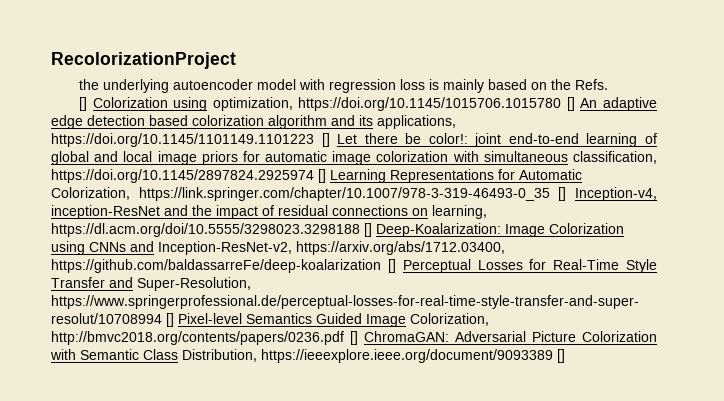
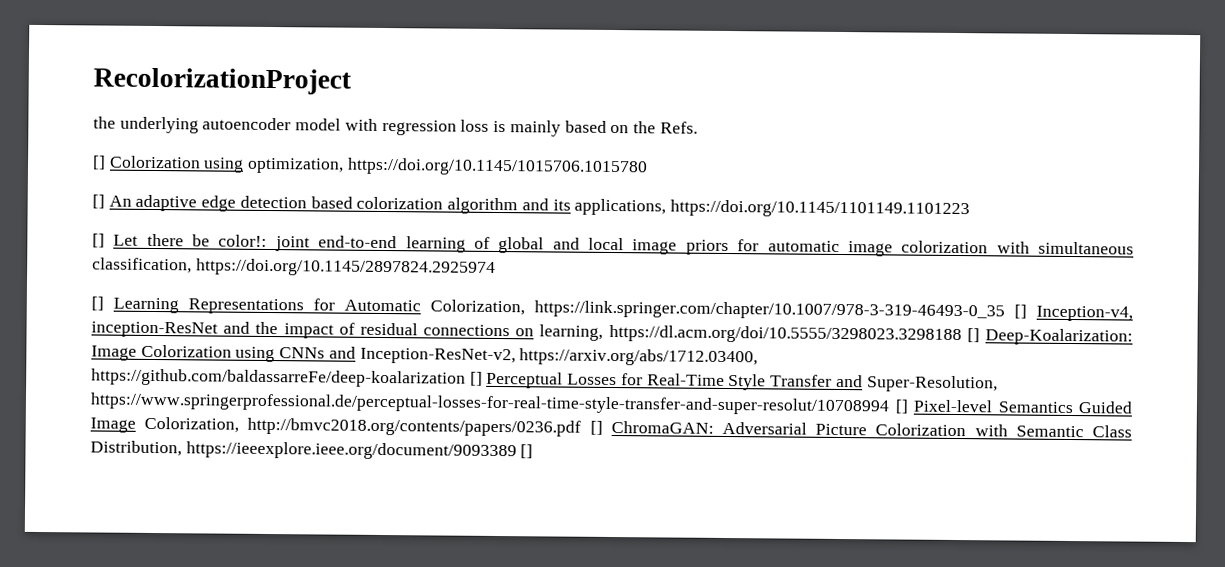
- [] Colorization using optimization, https://doi.org/10.1145/1015706.1015780 [] An adaptive edge detection based colorization algorithm and its applications, https://doi.org/10.1145/1101149.1101223 [] Let there be color!:
+ [] Colorization using optimization, https://doi.org/10.1145/1015706.1015780
+ [] An adaptive edge detection based colorization algorithm and its applications, https://doi.org/10.1145/1101149.1101223
+ [] Let there be color!:
- joint end-to-end learning of global and local image priors for automatic image colorization with simultaneous classification, https://doi.org/10.1145/2897824.2925974 [] Learning Representations for Automatic Colorization, https://link.springer.com/chapter/10.1007/978-3-319-46493-0_35 [] Inception-v4, inception-ResNet and the impact of residual connections on learning, https://dl.acm.org/doi/10.5555/3298023.3298188 [] Deep-Koalarization:
+ joint end-to-end learning of global and local image priors for automatic image colorization with simultaneous classification, https://doi.org/10.1145/2897824.2925974
+ [] Learning Representations for Automatic Colorization, https://link.springer.com/chapter/10.1007/978-3-319-46493-0_35 [] Inception-v4, inception-ResNet and the impact of residual connections on learning, https://dl.acm.org/doi/10.5555/3298023.3298188 [] Deep-Koalarization:

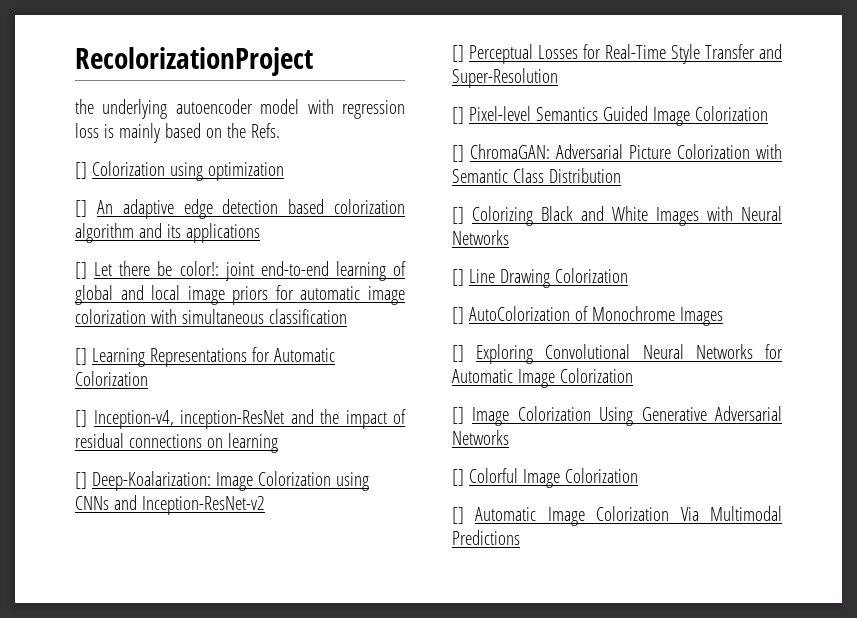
- [] Colorization using optimization, https://doi.org/10.1145/1015706.1015780
+ [] Colorization using optimization
- [] An adaptive edge detection based colorization algorithm and its applications, https://doi.org/10.1145/1101149.1101223
+ [] An adaptive edge detection based colorization algorithm and its applications
- [] Let there be color!: joint end-to-end learning of global and local image priors for automatic image colorization with simultaneous classification, https://doi.org/10.1145/2897824.2925974
+ [] Let there be color!: joint end-to-end learning of global and local image priors for automatic image colorization with simultaneous classification
- [] Learning Representations for Automatic Colorization, https://link.springer.com/chapter/10.1007/978-3-319-46493-0_35 [] Inception-v4, inception-ResNet and the impact of residual connections on learning, https://dl.acm.org/doi/10.5555/3298023.3298188 [] Deep-Koalarization: Image Colorization using CNNs and Inception-ResNet-v2, https://arxiv.org/abs/1712.03400, https://github.com/baldassarreFe/deep-koalarization [] Perceptual Losses for Real-Time Style Transfer and Super-Resolution, https://www.springerprofessional.de/perceptual-losses-for-real-time-style-transfer-and-super-resolut/10708994 [] Pixel-level Semantics Guided Image Colorization, http://bmvc2018.org/contents/papers/0236.pdf [] ChromaGAN: Adversarial Picture Colorization with Semantic Class Distribution, https://ieeexplore.ieee.org/document/9093389 []
+ [] Learning Representations for Automatic Colorization
+ [] Inception-v4, inception-ResNet and the impact of residual connections on learning
+ [] Deep-Koalarization: Image Colorization using CNNs and Inception-ResNet-v2
+ [] Perceptual Losses for Real-Time Style Transfer and Super-Resolution
+ [] Pixel-level Semantics Guided Image Colorization
+ [] ChromaGAN: Adversarial Picture Colorization with Semantic Class Distribution
+ [] Colorizing Black and White Images with Neural Networks
+ [] Line Drawing Colorization
+ [] AutoColorization of Monochrome Images
+ [] Exploring Convolutional Neural Networks for Automatic Image Colorization
+ [] Image Colorization Using Generative Adversarial Networks
+ [] Colorful Image Colorization
+ [] Automatic Image Colorization Via Multimodal Predictions

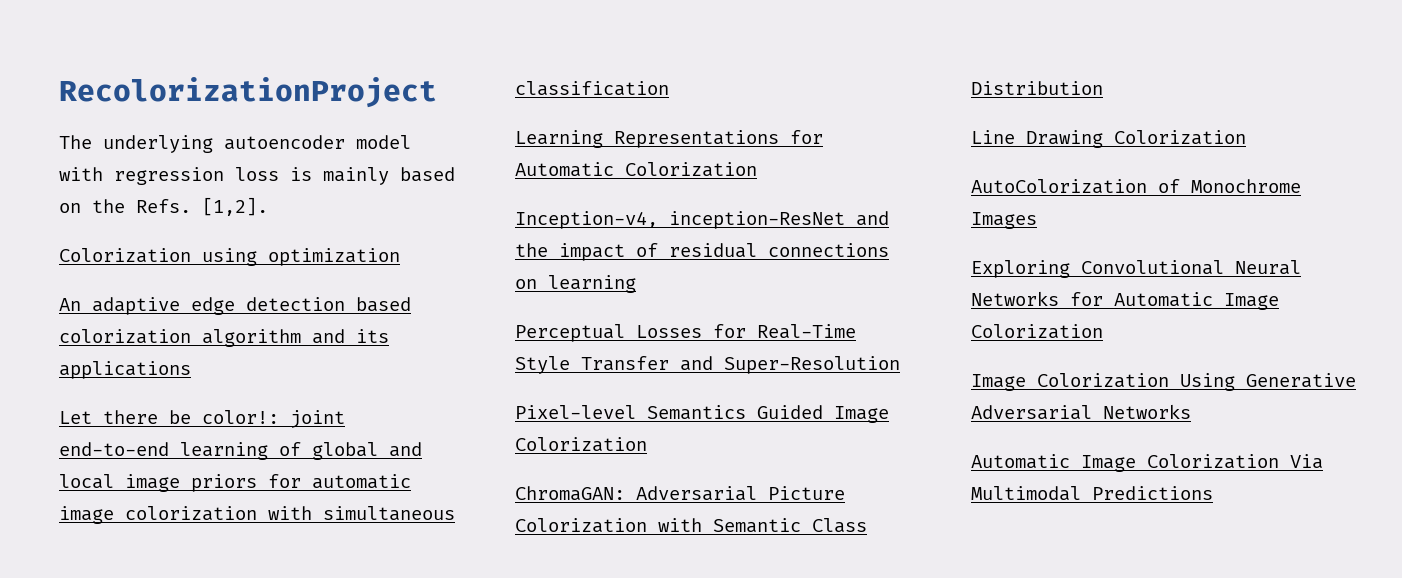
- the underlying autoencoder model with regression loss is mainly based on the Refs.
- [] Colorization using optimization
+ The underlying autoencoder model with regression loss is mainly based on the Refs. [1,2].
+ Colorization using optimization
- [] An adaptive edge detection based colorization algorithm and its applications
+ An adaptive edge detection based colorization algorithm and its applications
- [] Let there be color!: joint end-to-end learning of global and local image priors for automatic image colorization with simultaneous classification
+ Let there be color!: joint end-to-end learning of global and local image priors for automatic image colorization with simultaneous classification
- [] Learning Representations for Automatic Colorization
+ Learning Representations for Automatic Colorization
- [] Inception-v4, inception-ResNet and the impact of residual connections on learning
+ Inception-v4, inception-ResNet and the impact of residual connections on learning
- [] Deep-Koalarization: Image Colorization using CNNs and Inception-ResNet-v2
- [] Perceptual Losses for Real-Time Style Transfer and Super-Resolution
+ Perceptual Losses for Real-Time Style Transfer and Super-Resolution
- [] Pixel-level Semantics Guided Image Colorization
+ Pixel-level Semantics Guided Image Colorization
- [] ChromaGAN: Adversarial Picture Colorization with Semantic Class Distribution
+ ChromaGAN: Adversarial Picture Colorization with Semantic Class Distribution
- [] Colorizing Black and White Images with Neural Networks
- [] Line Drawing Colorization
+ Line Drawing Colorization
- [] AutoColorization of Monochrome Images
+ AutoColorization of Monochrome Images
- [] Exploring Convolutional Neural Networks for Automatic Image Colorization
+ Exploring Convolutional Neural Networks for Automatic Image Colorization
- [] Image Colorization Using Generative Adversarial Networks
+ Image Colorization Using Generative Adversarial Networks
- [] Colorful Image Colorization
- [] Automatic Image Colorization Via Multimodal Predictions
+ Automatic Image Colorization Via Multimodal Predictions

